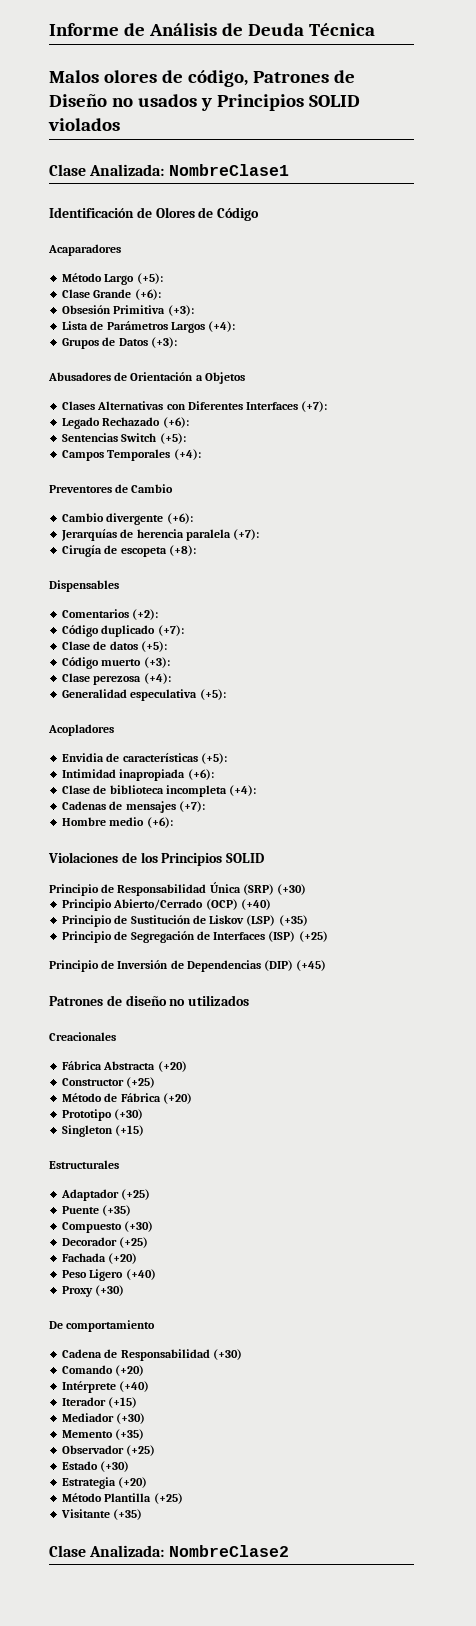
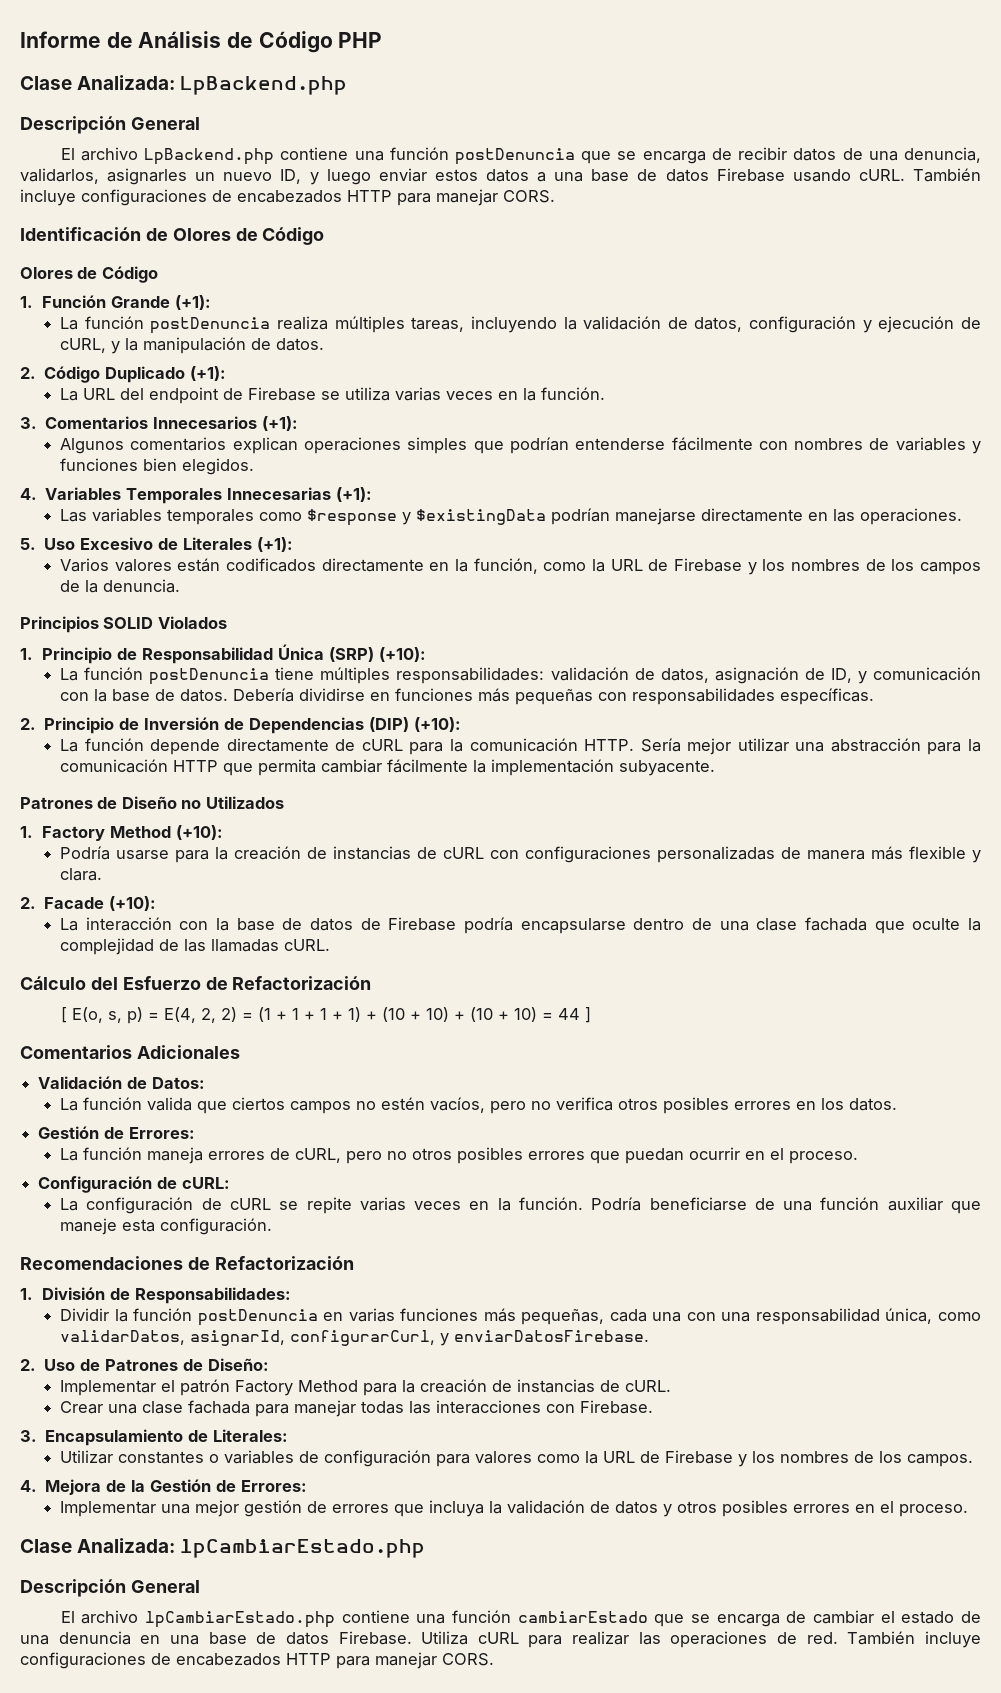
- Informe de Análisis de Deuda Técnica
- Malos olores de código, Patrones de Diseño no usados y Principios SOLID violados
- Clase Analizada: NombreClase1
+ Informe de Análisis de Código PHP
+ Clase Analizada: LpBackend.php
+ Descripción General
+ El archivo LpBackend.php contiene una función postDenuncia que se encarga de recibir datos de una denuncia, validarlos, asignarles un nuevo ID, y luego enviar estos datos a una base de datos Firebase usando cURL. También incluye configuraciones de encabezados HTTP para manejar CORS.
  Identificación de Olores de Código
- Acaparadores
- Método Largo (+5):
- Clase Grande (+6):
- Obsesión Primitiva (+3):
- Lista de Parámetros Largos (+4):
- Grupos de Datos (+3):
- Abusadores de Orientación a Objetos
- Clases Alternativas con Diferentes Interfaces (+7):
- Legado Rechazado (+6):
- Sentencias Switch (+5):
- Campos Temporales (+4):
- Preventores de Cambio
- Cambio divergente (+6):
- Jerarquías de herencia paralela (+7):
- Cirugía de escopeta (+8):
- Dispensables
- Comentarios (+2):
- Código duplicado (+7):
- Clase de datos (+5):
- Código muerto (+3):
- Clase perezosa (+4):
- Generalidad especulativa (+5):
- Acopladores
- Envidia de características (+5):
- Intimidad inapropiada (+6):
- Clase de biblioteca incompleta (+4):
- Cadenas de mensajes (+7):
- Hombre medio (+6):
- Violaciones de los Principios SOLID
- Principio de Responsabilidad Única (SRP) (+30)
- Principio Abierto/Cerrado (OCP) (+40)
- Principio de Sustitución de Liskov (LSP) (+35)
- Principio de Segregación de Interfaces (ISP) (+25)
- Principio de Inversión de Dependencias (DIP) (+45)
- Patrones de diseño no utilizados
- Creacionales
- Fábrica Abstracta (+20)
- Constructor (+25)
- Método de Fábrica (+20)
- Prototipo (+30)
- Singleton (+15)
- Estructurales
- Adaptador (+25)
- Puente (+35)
- Compuesto (+30)
- Decorador (+25)
- Fachada (+20)
- Peso Ligero (+40)
- Proxy (+30)
- De comportamiento
- Cadena de Responsabilidad (+30)
- Comando (+20)
- Intérprete (+40)
- Iterador (+15)
- Mediador (+30)
- Memento (+35)
- Observador (+25)
- Estado (+30)
- Estrategia (+20)
- Método Plantilla (+25)
- Visitante (+35)
- Clase Analizada: NombreClase2
+ Olores de Código
+ 1. Función Grande (+1):
+ La función postDenuncia realiza múltiples tareas, incluyendo la validación de datos, configuración y ejecución de cURL, y la manipulación de datos.
+ 2. Código Duplicado (+1):
+ La URL del endpoint de Firebase se utiliza varias veces en la función.
+ 3. Comentarios Innecesarios (+1):
+ Algunos comentarios explican operaciones simples que podrían entenderse fácilmente con nombres de variables y funciones bien elegidos.
+ 4. Variables Temporales Innecesarias (+1):
+ Las variables temporales como $response y $existingData podrían manejarse directamente en las operaciones.
+ 5. Uso Excesivo de Literales (+1):
+ Varios valores están codificados directamente en la función, como la URL de Firebase y los nombres de los campos de la denuncia.
+ Principios SOLID Violados
+ 1. Principio de Responsabilidad Única (SRP) (+10):
+ La función postDenuncia tiene múltiples responsabilidades: validación de datos, asignación de ID, y comunicación con la base de datos. Debería dividirse en funciones más pequeñas con responsabilidades específicas.
+ 2. Principio de Inversión de Dependencias (DIP) (+10):
+ La función depende directamente de cURL para la comunicación HTTP. Sería mejor utilizar una abstracción para la comunicación HTTP que permita cambiar fácilmente la implementación subyacente.
+ Patrones de Diseño no Utilizados
+ 1. Factory Method (+10):
+ Podría usarse para la creación de instancias de cURL con configuraciones personalizadas de manera más flexible y clara.
+ 2. Facade (+10):
+ La interacción con la base de datos de Firebase podría encapsularse dentro de una clase fachada que oculte la complejidad de las llamadas cURL.
+ Cálculo del Esfuerzo de Refactorización
+ [ E(o, s, p) = E(4, 2, 2) = (1 + 1 + 1 + 1) + (10 + 10) + (10 + 10) = 44 ]
+ Comentarios Adicionales
+ Validación de Datos:
+ La función valida que ciertos campos no estén vacíos, pero no verifica otros posibles errores en los datos.
+ Gestión de Errores:
+ La función maneja errores de cURL, pero no otros posibles errores que puedan ocurrir en el proceso.
+ Configuración de cURL:
+ La configuración de cURL se repite varias veces en la función. Podría beneficiarse de una función auxiliar que maneje esta configuración.
+ Recomendaciones de Refactorización
+ 1. División de Responsabilidades:
+ Dividir la función postDenuncia en varias funciones más pequeñas, cada una con una responsabilidad única, como validarDatos, asignarId, configurarCurl, y enviarDatosFirebase.
+ 2. Uso de Patrones de Diseño:
+ Implementar el patrón Factory Method para la creación de instancias de cURL.
+ Crear una clase fachada para manejar todas las interacciones con Firebase.
+ 3. Encapsulamiento de Literales:
+ Utilizar constantes o variables de configuración para valores como la URL de Firebase y los nombres de los campos.
+ 4. Mejora de la Gestión de Errores:
+ Implementar una mejor gestión de errores que incluya la validación de datos y otros posibles errores en el proceso.
+ Clase Analizada: lpCambiarEstado.php
+ Descripción General
+ El archivo lpCambiarEstado.php contiene una función cambiarEstado que se encarga de cambiar el estado de una denuncia en una base de datos Firebase. Utiliza cURL para realizar las operaciones de red. También incluye configuraciones de encabezados HTTP para manejar CORS.

